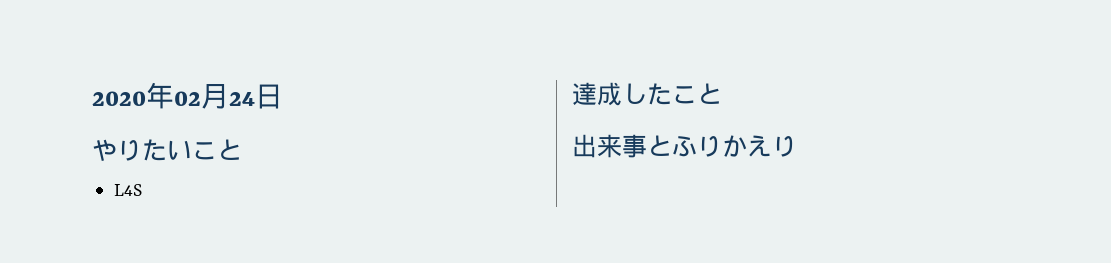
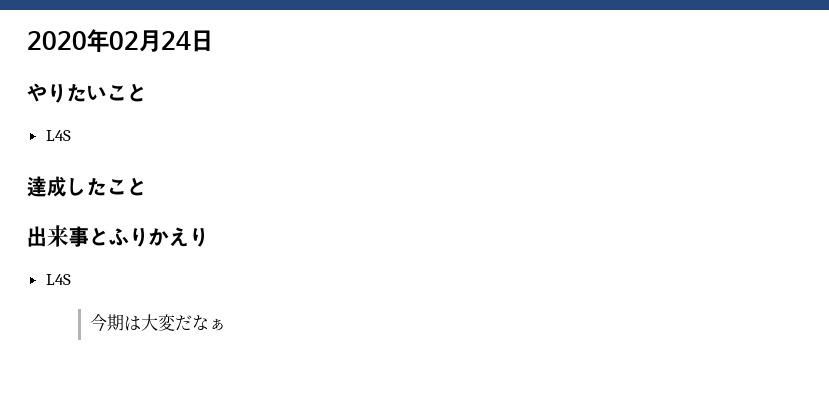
  出来事とふりかえり
+ L4S
+ 今期は大変だなぁ

